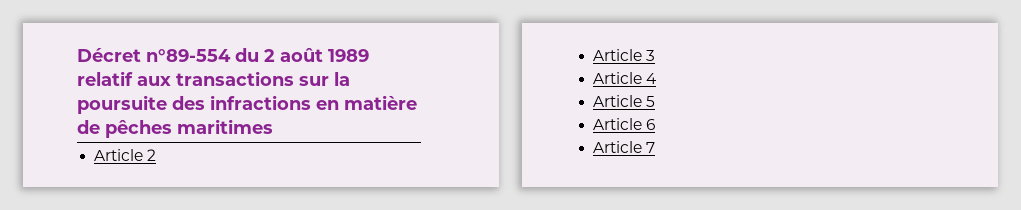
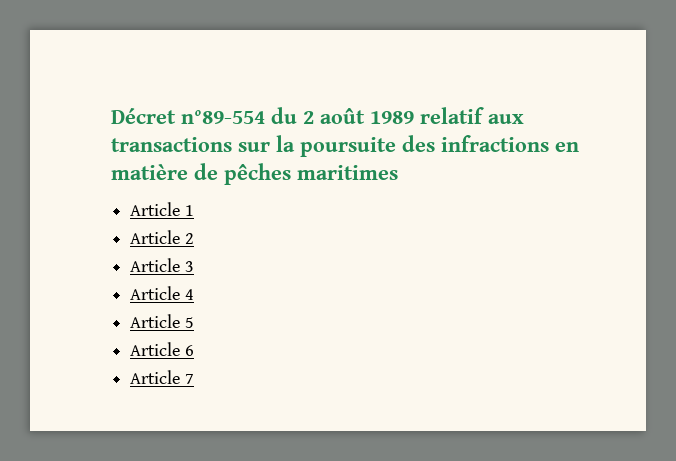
+ Article 1

